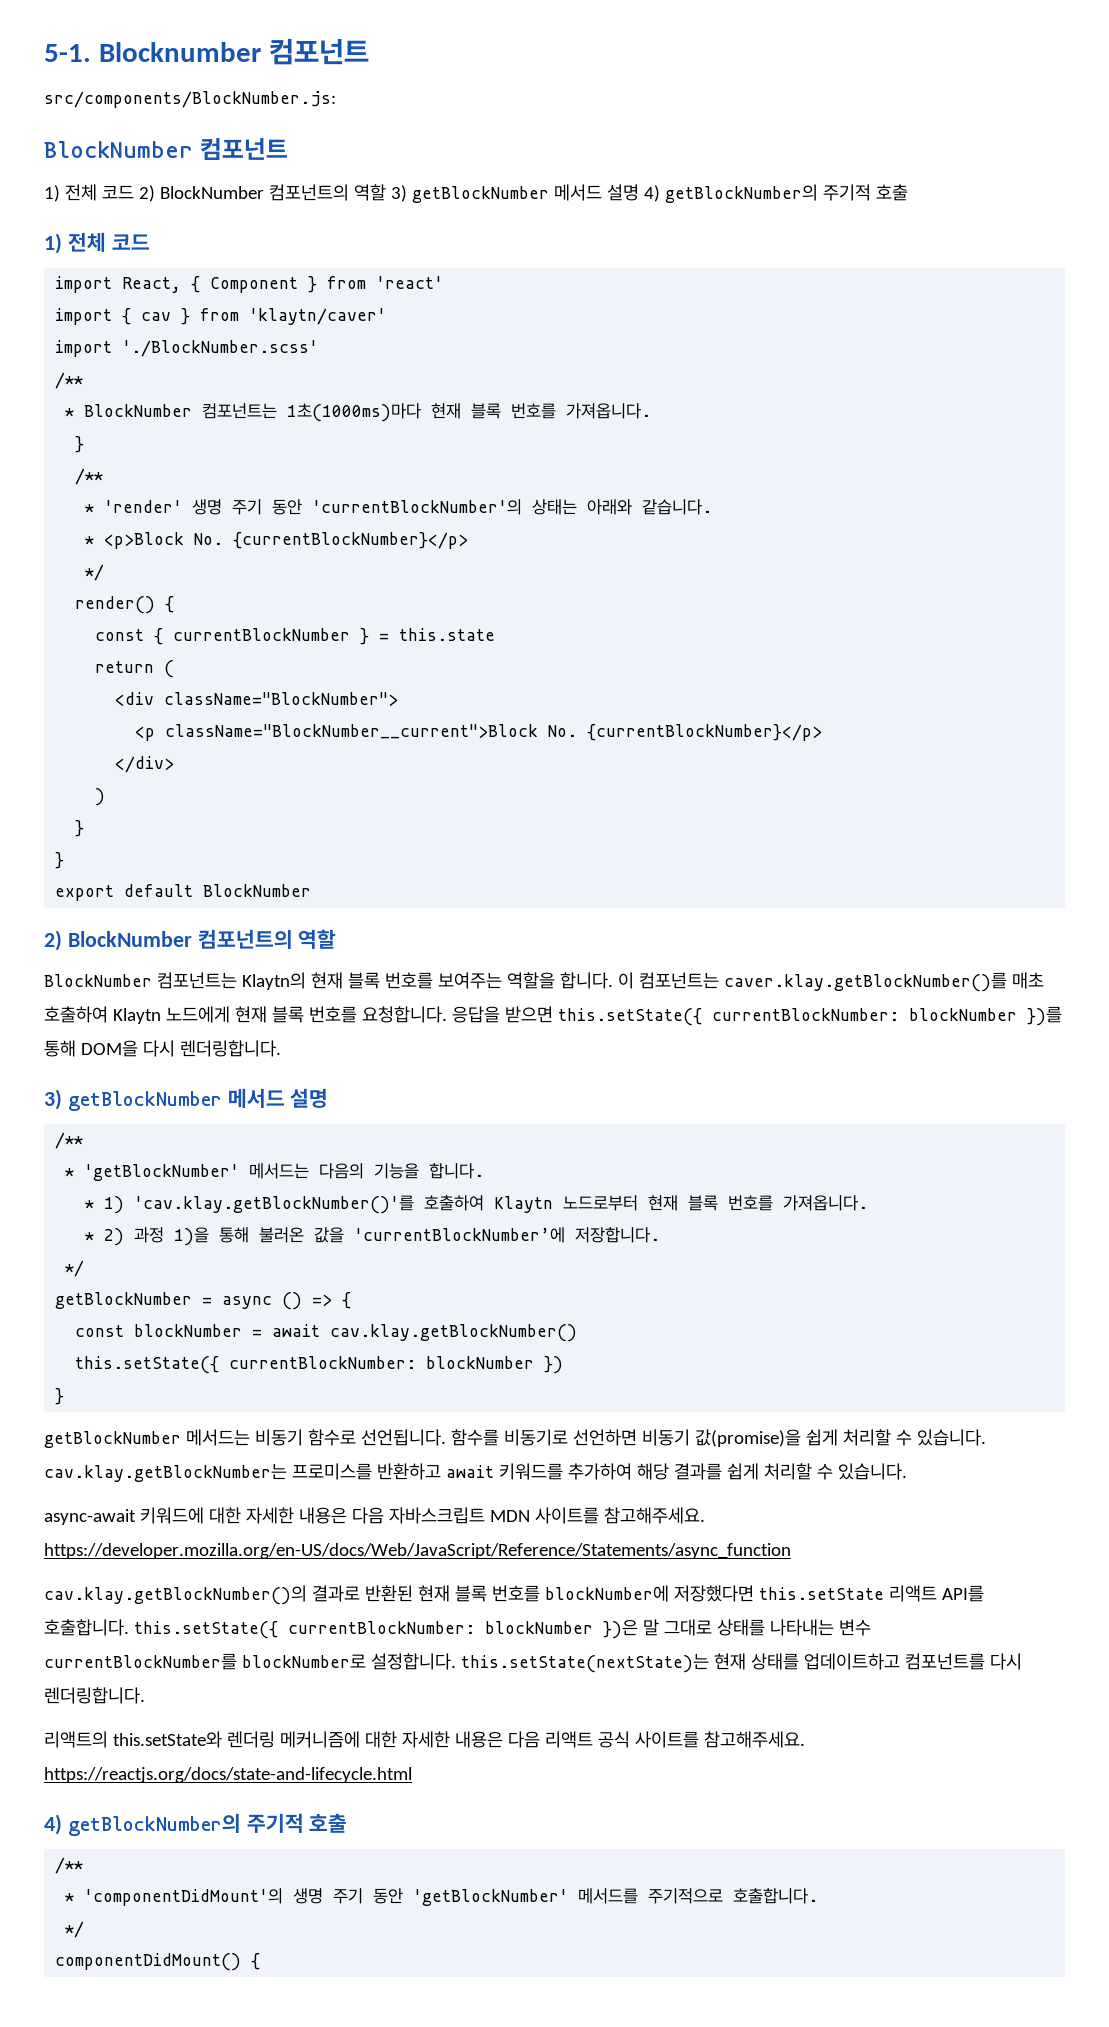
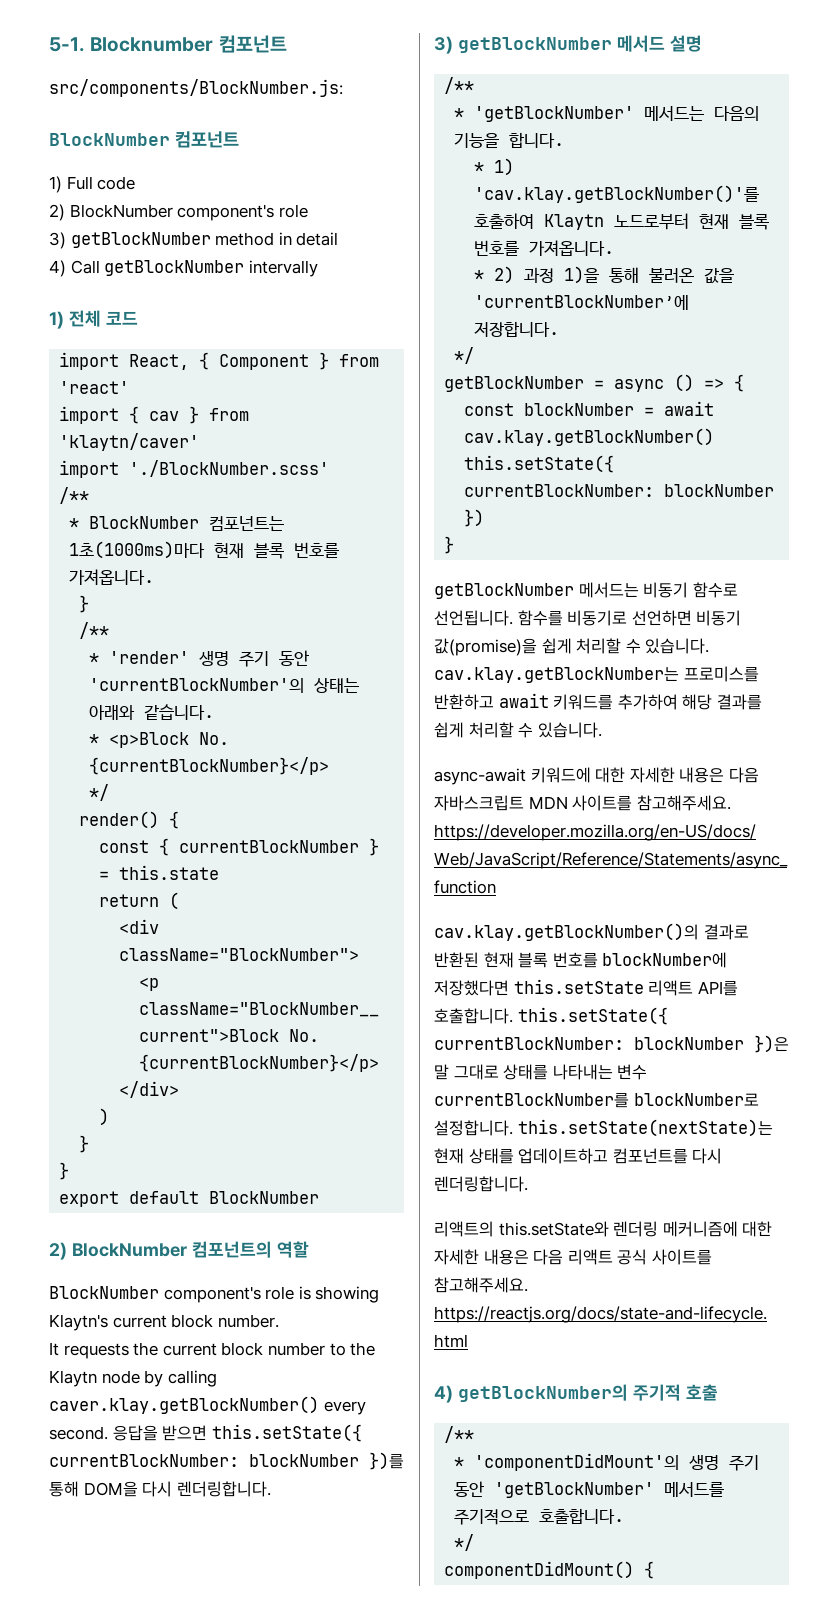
- 1) 전체 코드 2) BlockNumber 컴포넌트의 역할 3) getBlockNumber 메서드 설명 4) getBlockNumber의 주기적 호출
+ 1) Full code
+ 2) BlockNumber component's role
+ 3) getBlockNumber method in detail
+ 4) Call getBlockNumber intervally
- BlockNumber 컴포넌트는 Klaytn의 현재 블록 번호를 보여주는 역할을 합니다. 이 컴포넌트는 caver.klay.getBlockNumber()를 매초 호출하여 Klaytn 노드에게 현재 블록 번호를 요청합니다.
+ BlockNumber component's role is showing Klaytn's current block number.
+ It requests the current block number to the Klaytn node by calling caver.klay.getBlockNumber() every second.

